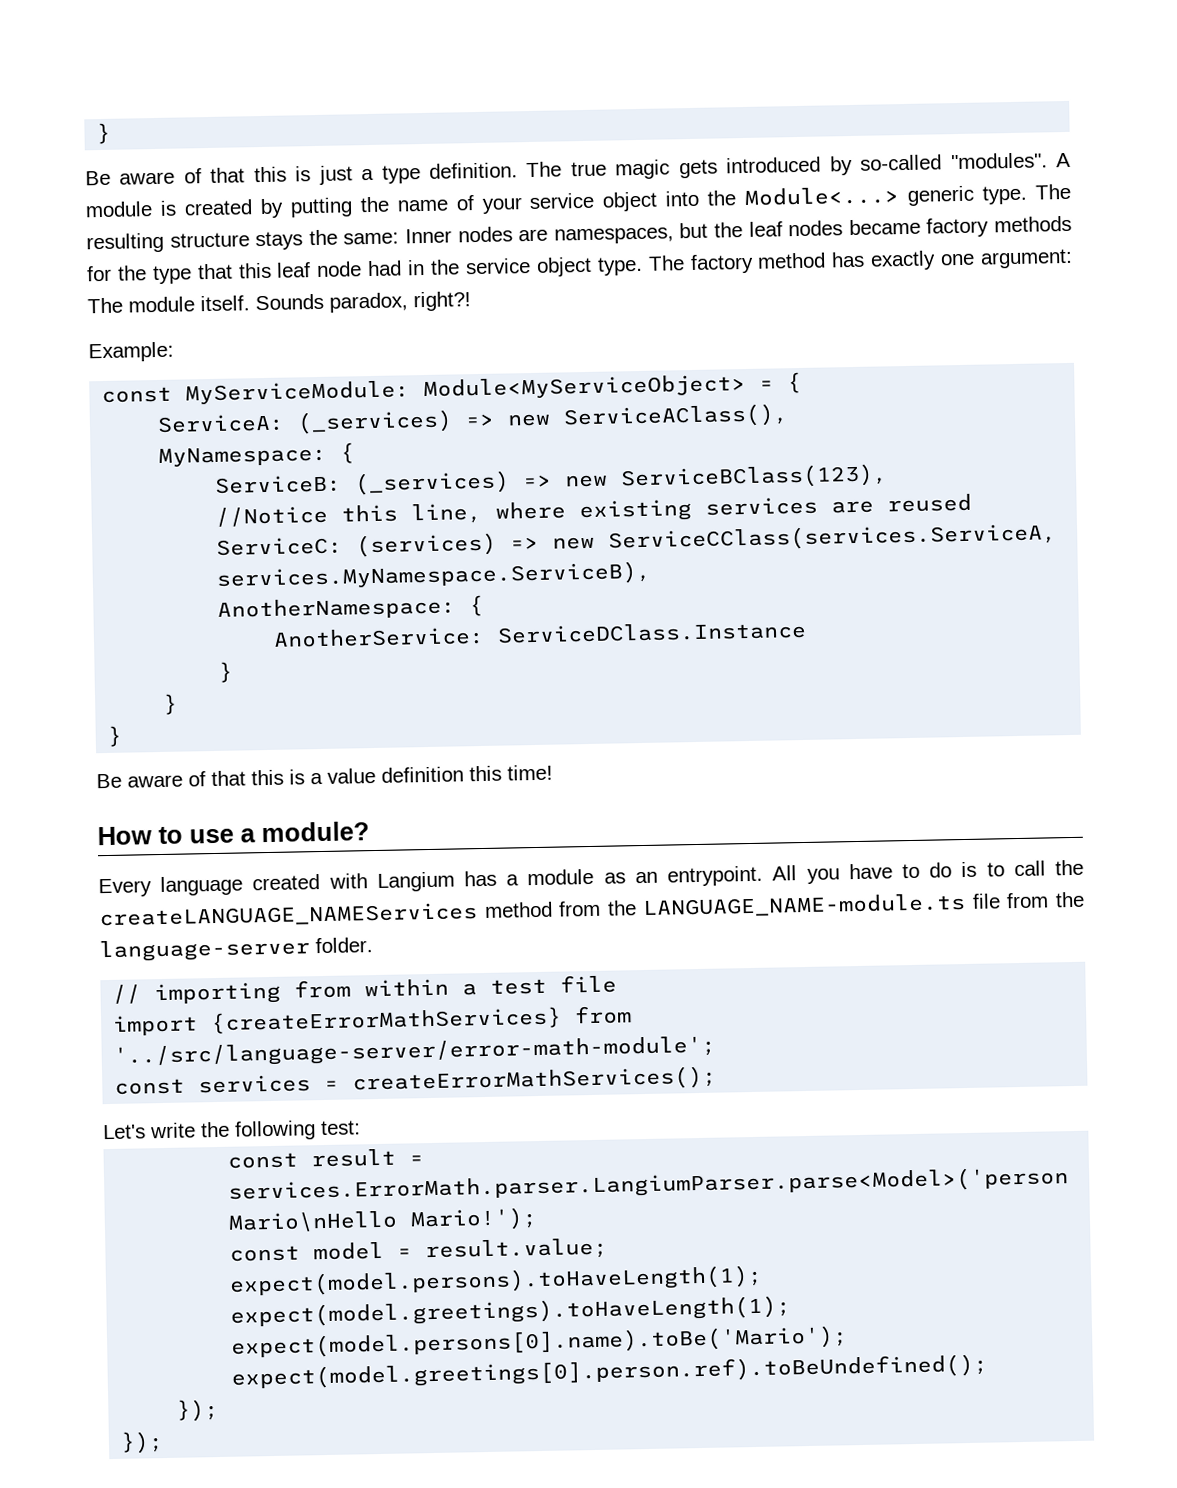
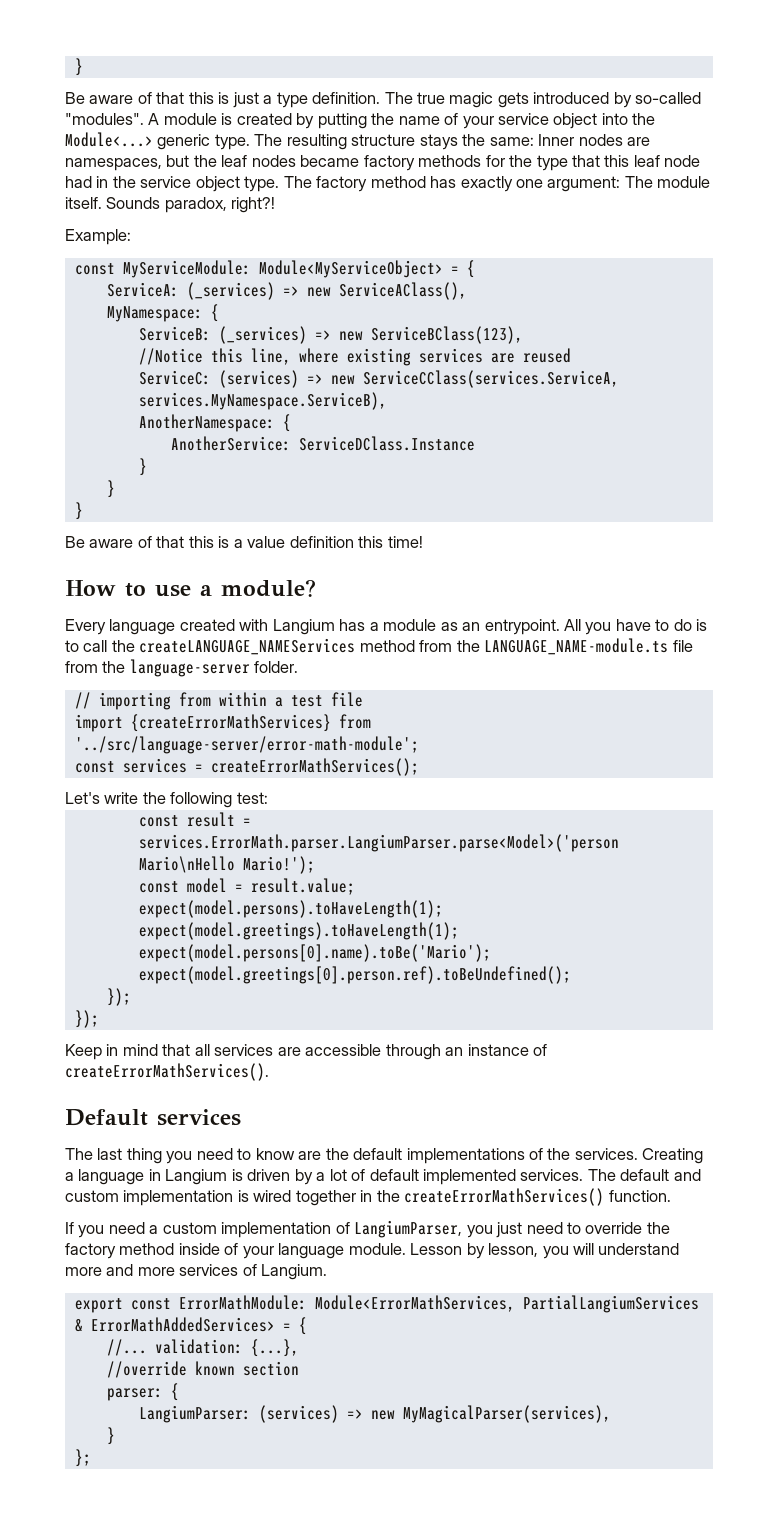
+ Keep in mind that all services are accessible through an instance of createErrorMathServices().
+ Default services
+ The last thing you need to know are the default implementations of the services. Creating a language in Langium is driven by a lot of default implemented services. The default and custom implementation is wired together in the createErrorMathServices() function.
+ If you need a custom implementation of LangiumParser, you just need to override the factory method inside of your language module. Lesson by lesson, you will understand more and more services of Langium.
+ export const ErrorMathModule: Module<ErrorMathServices, PartialLangiumServices & ErrorMathAddedServices> = {
+ //... validation: {...},
+ //override known section
+ parser: {
+ LangiumParser: (services) => new MyMagicalParser(services),
+ }
+ };

